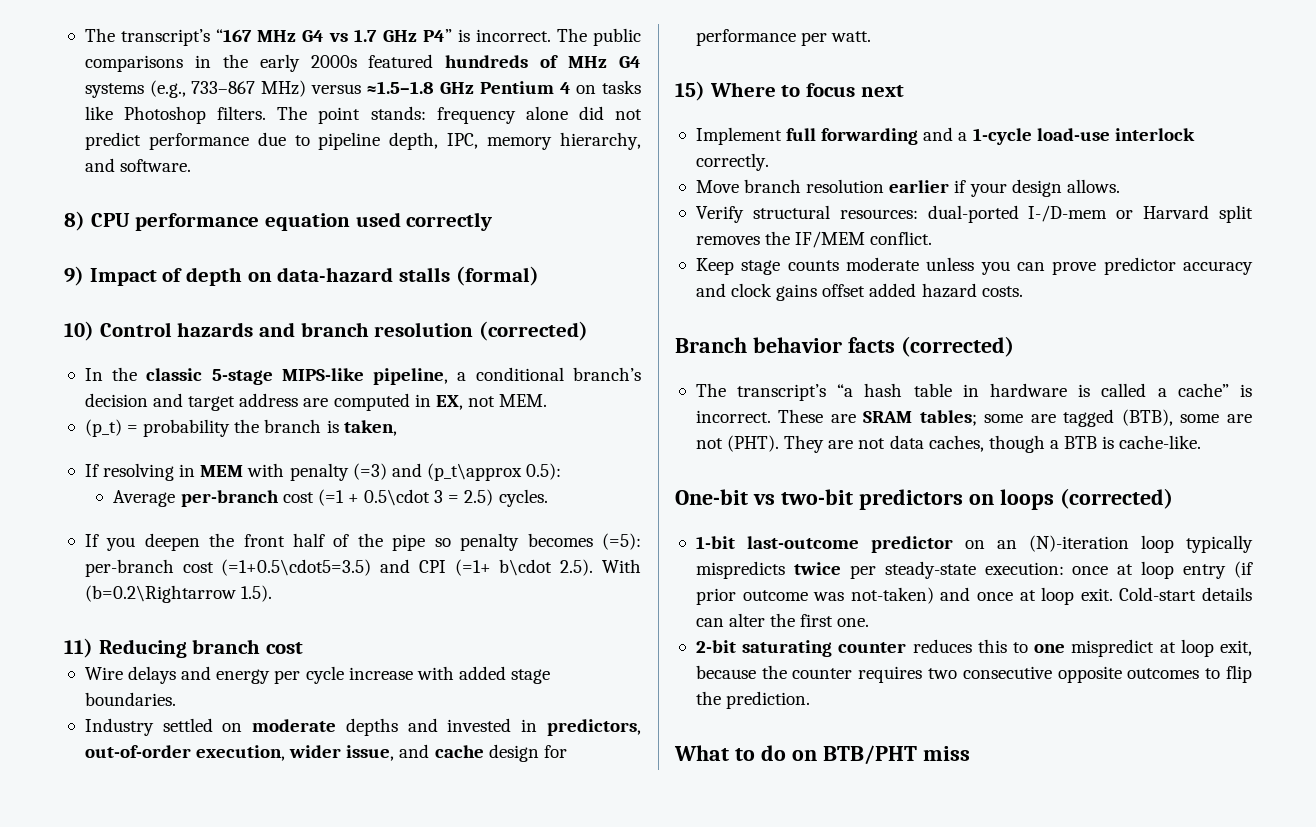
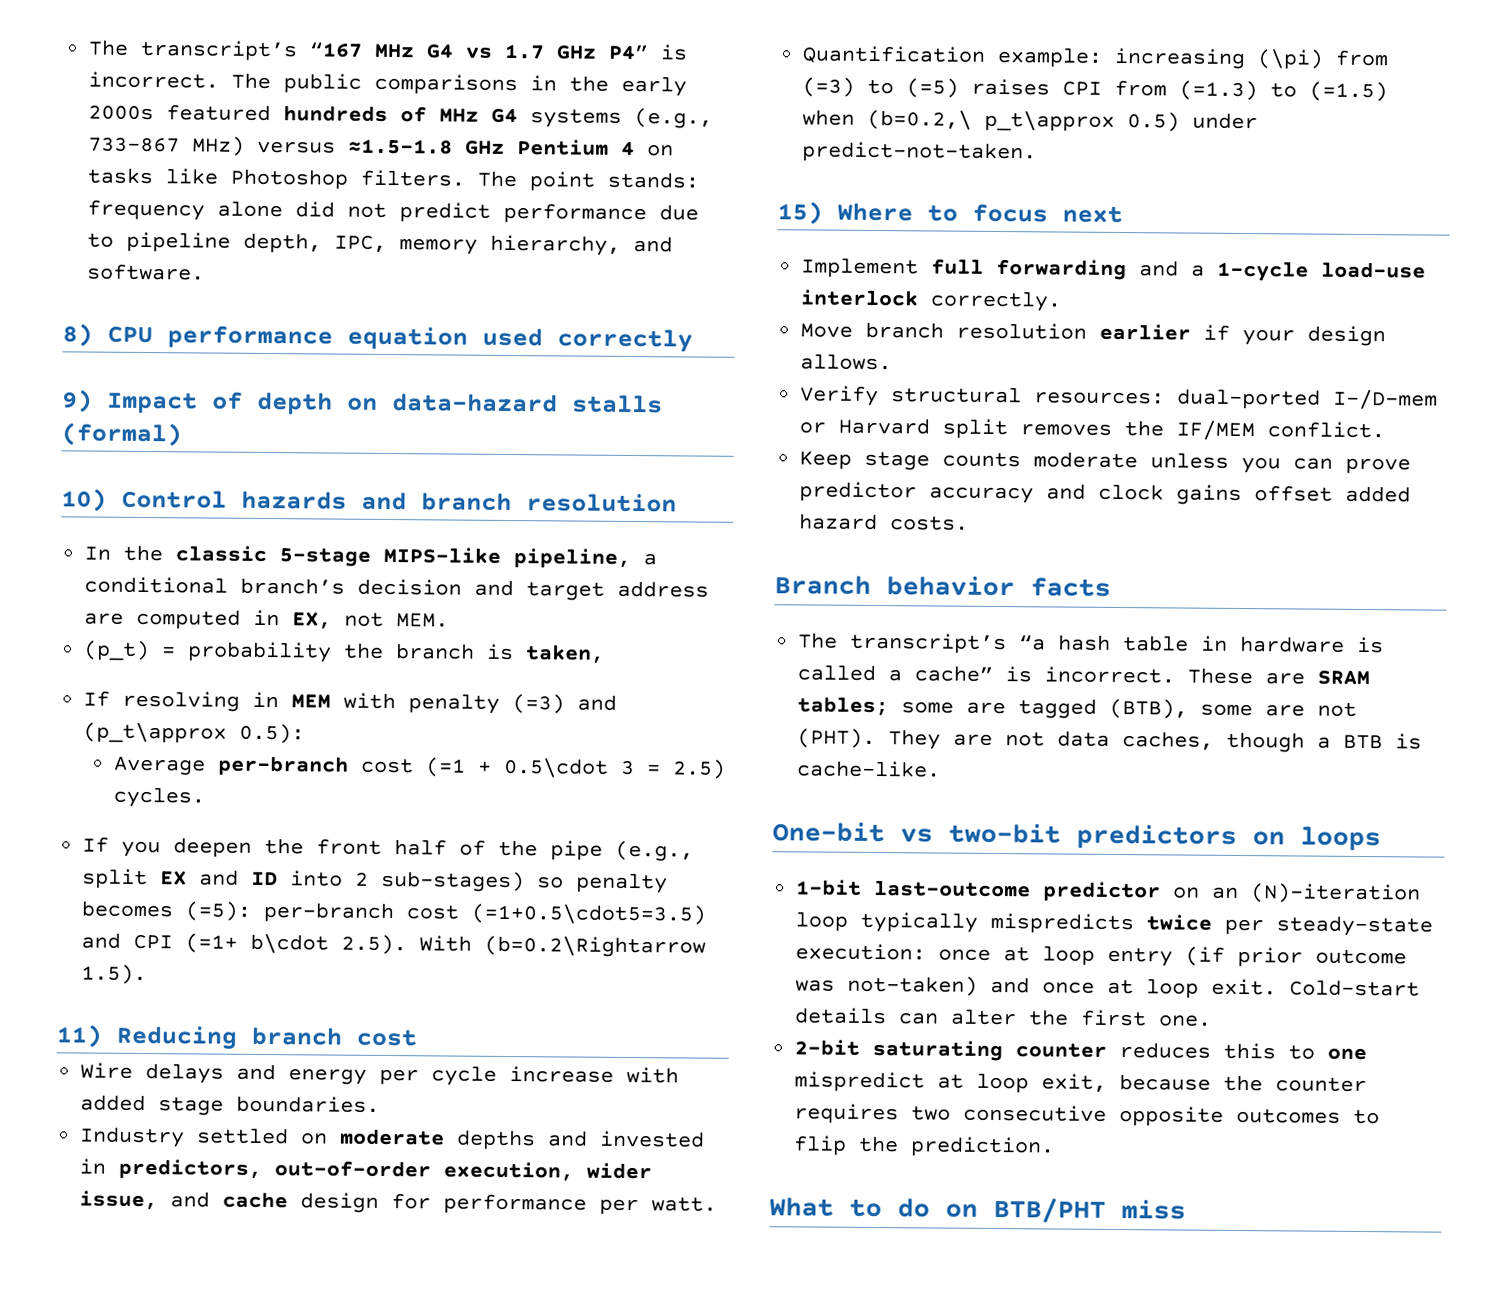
- 10) Control hazards and branch resolution (corrected)
+ 10) Control hazards and branch resolution
- If you deepen the front half of the pipe so penalty becomes (=5): per-branch cost (=1+0.5\cdot5=3.5) and CPI (=1+ b\cdot 2.5). With (b=0.2\Rightarrow 1.5).
+ If you deepen the front half of the pipe (e.g., split EX and ID into 2 sub-stages) so penalty becomes (=5): per-branch cost (=1+0.5\cdot5=3.5) and CPI (=1+ b\cdot 2.5). With (b=0.2\Rightarrow 1.5).
+ Quantification example: increasing (\pi) from (=3) to (=5) raises CPI from (=1.3) to (=1.5) when (b=0.2,\ p_t\approx 0.5) under predict-not-taken.
- Branch behavior facts (corrected)
+ Branch behavior facts
- One-bit vs two-bit predictors on loops (corrected)
+ One-bit vs two-bit predictors on loops

